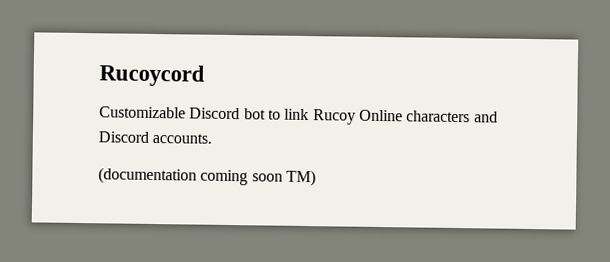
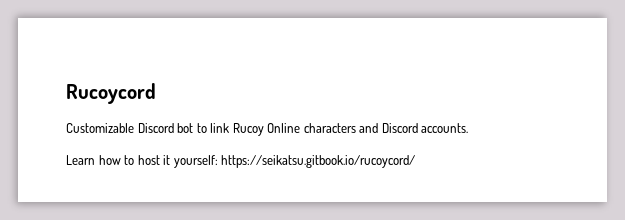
- (documentation coming soon TM)
+ Learn how to host it yourself: https://seikatsu.gitbook.io/rucoycord/

